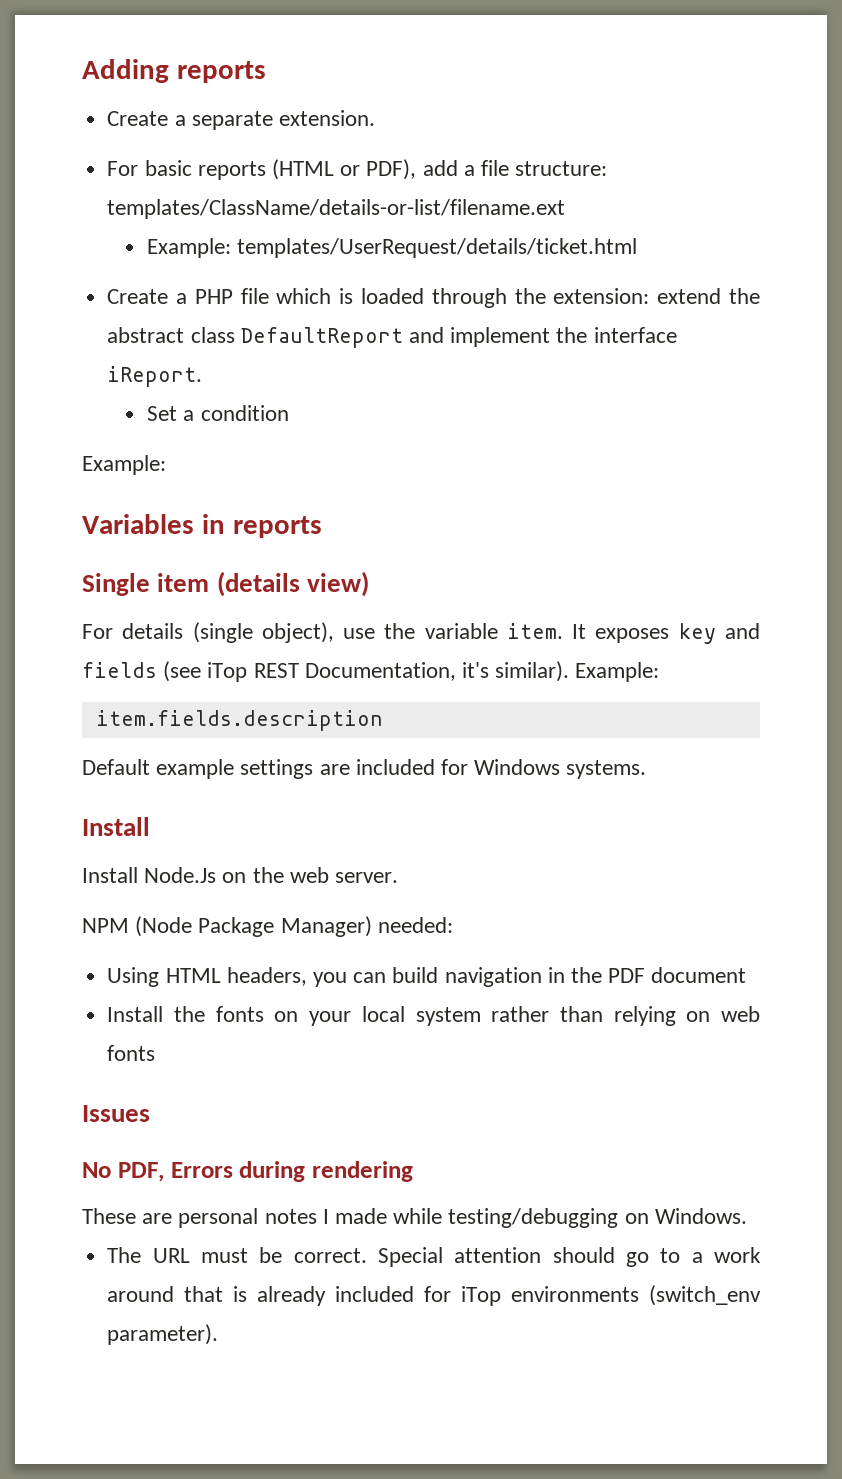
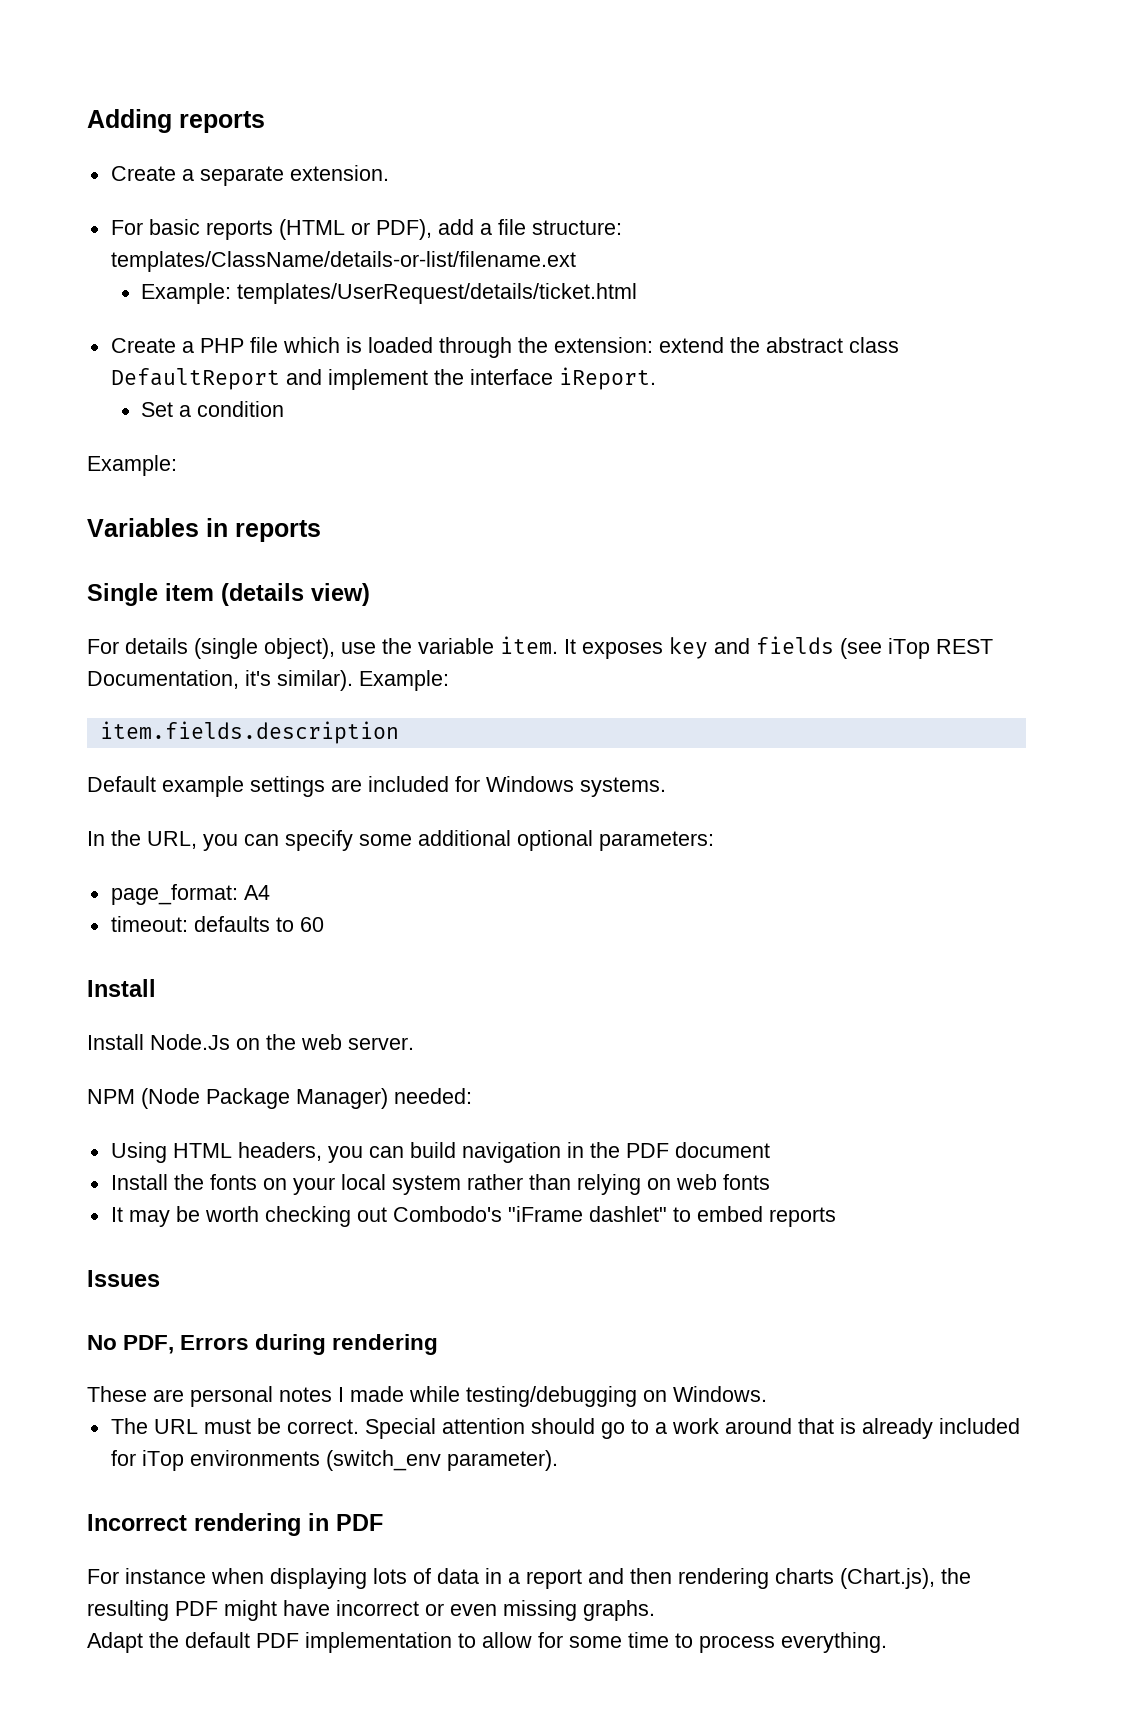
+ In the URL, you can specify some additional optional parameters:
+ page_format: A4
+ timeout: defaults to 60
+ It may be worth checking out Combodo's "iFrame dashlet" to embed reports
+ Incorrect rendering in PDF
+ For instance when displaying lots of data in a report and then rendering charts (Chart.js), the resulting PDF might have incorrect or even missing graphs.
+ Adapt the default PDF implementation to allow for some time to process everything.

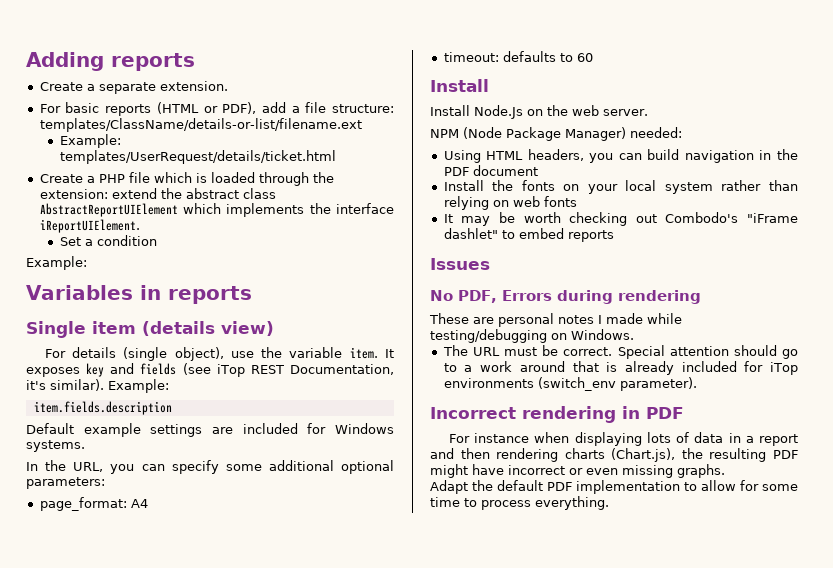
- Create a PHP file which is loaded through the extension: extend the abstract class DefaultReport and implement the interface iReport.
+ Create a PHP file which is loaded through the extension: extend the abstract class AbstractReportUIElement which implements the interface iReportUIElement.

